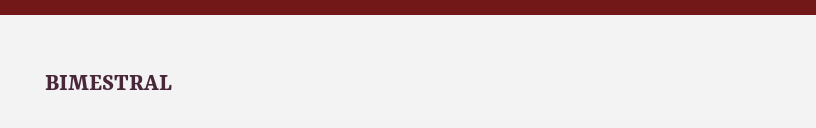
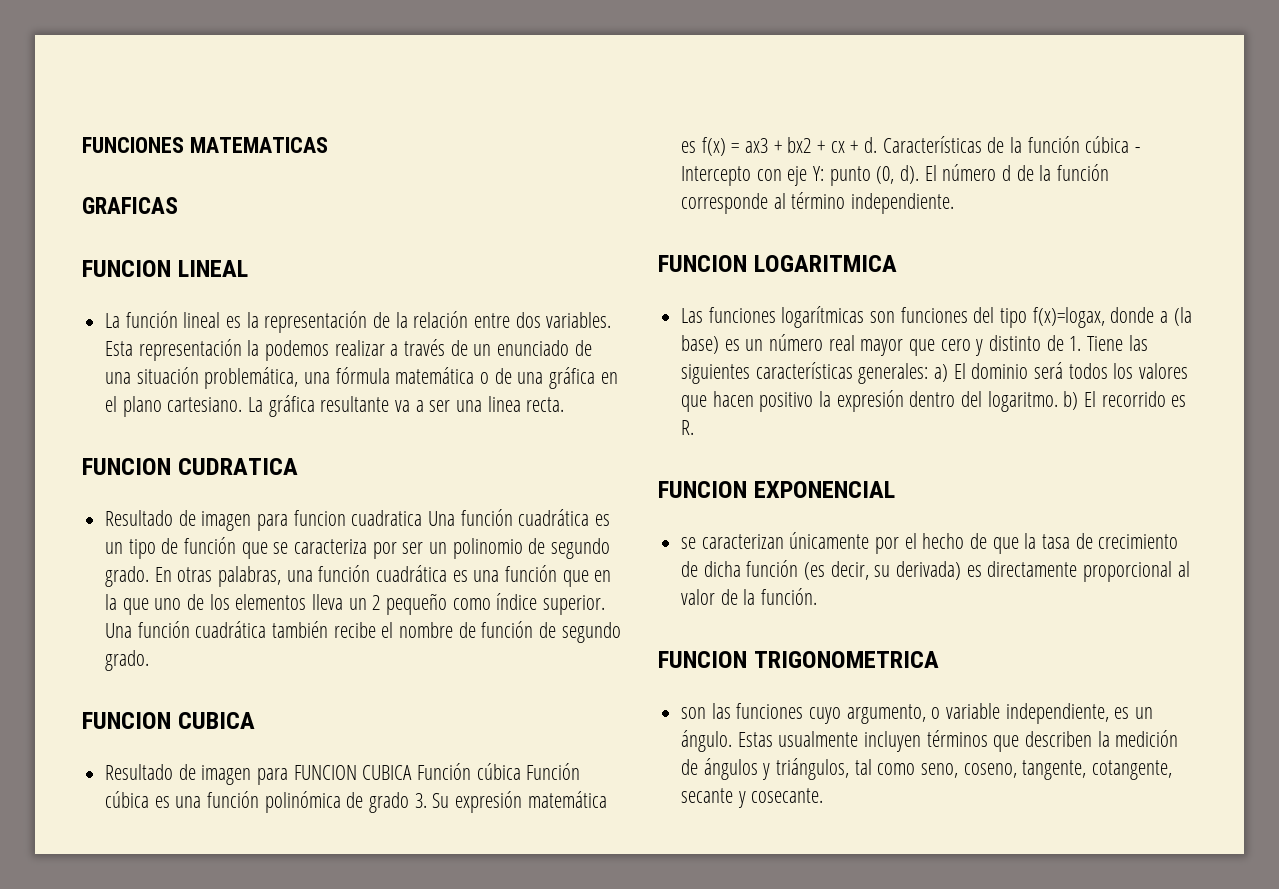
- BIMESTRAL
+ FUNCIONES MATEMATICAS
+ GRAFICAS
+ FUNCION LINEAL
+ La función lineal es la representación de la relación entre dos variables. Esta representación la podemos realizar a través de un enunciado de una situación problemática, una fórmula matemática o de una gráfica en el plano cartesiano. La gráfica resultante va a ser una linea recta.
+ FUNCION CUDRATICA
+ Resultado de imagen para funcion cuadratica Una función cuadrática es un tipo de función que se caracteriza por ser un polinomio de segundo grado. En otras palabras, una función cuadrática es una función que en la que uno de los elementos lleva un 2 pequeño como índice superior. Una función cuadrática también recibe el nombre de función de segundo grado.
+ FUNCION CUBICA
+ Resultado de imagen para FUNCION CUBICA Función cúbica Función cúbica es una función polinómica de grado 3. Su expresión matemática es f(x) = ax3 + bx2 + cx + d. Características de la función cúbica - Intercepto con eje Y: punto (0, d). El número d de la función corresponde al término independiente.
+ FUNCION LOGARITMICA
+ Las funciones logarítmicas son funciones del tipo f(x)=logax, donde a (la base) es un número real mayor que cero y distinto de 1. Tiene las siguientes características generales: a) El dominio será todos los valores que hacen positivo la expresión dentro del logaritmo. b) El recorrido es R.
+ FUNCION EXPONENCIAL
+ se caracterizan únicamente por el hecho de que la tasa de crecimiento de dicha función (es decir, su derivada) es directamente proporcional al valor de la función.
+ FUNCION TRIGONOMETRICA
+ son las funciones cuyo argumento, o variable independiente, es un ángulo. Estas usualmente incluyen términos que describen la medición de ángulos y triángulos, tal como seno, coseno, tangente, cotangente, secante y cosecante.

